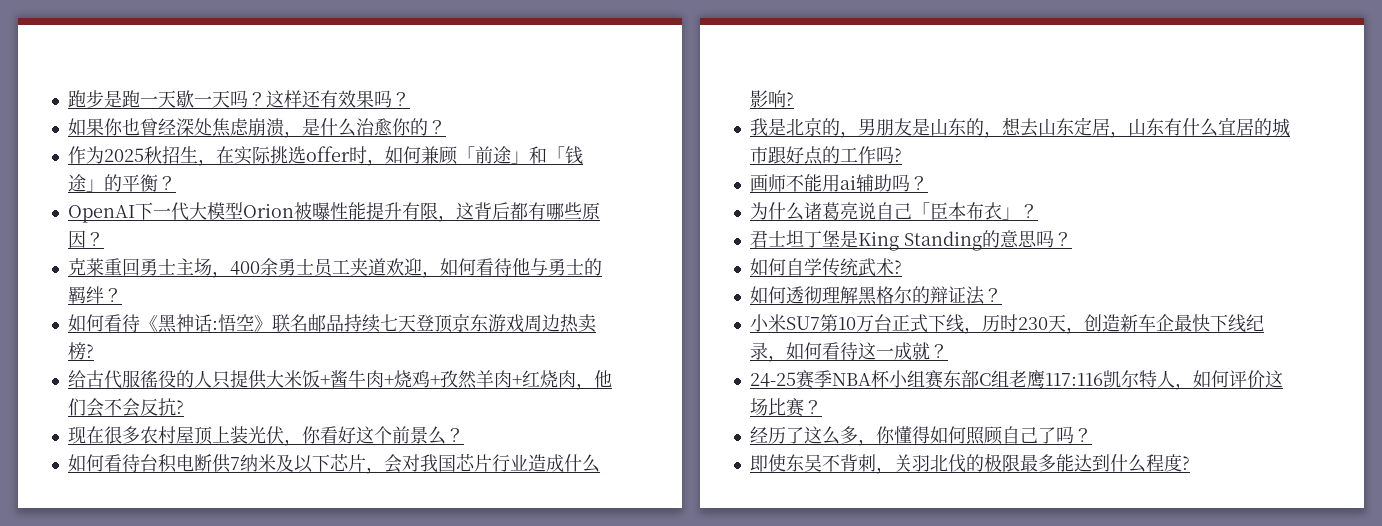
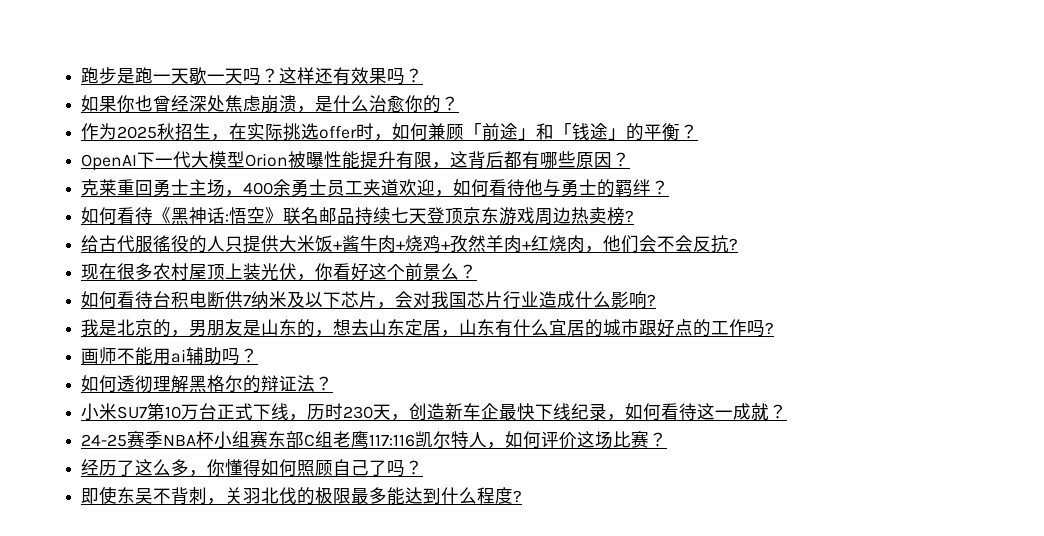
- 为什么诸葛亮说自己「臣本布衣」？
- 君士坦丁堡是King Standing的意思吗？
- 如何自学传统武术?

